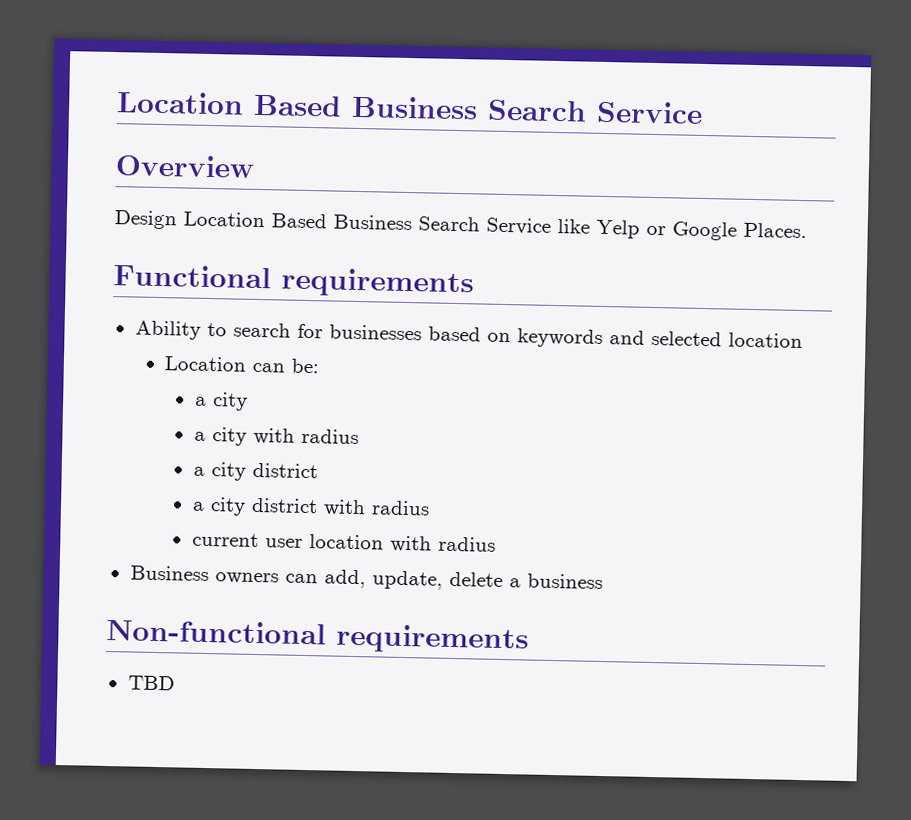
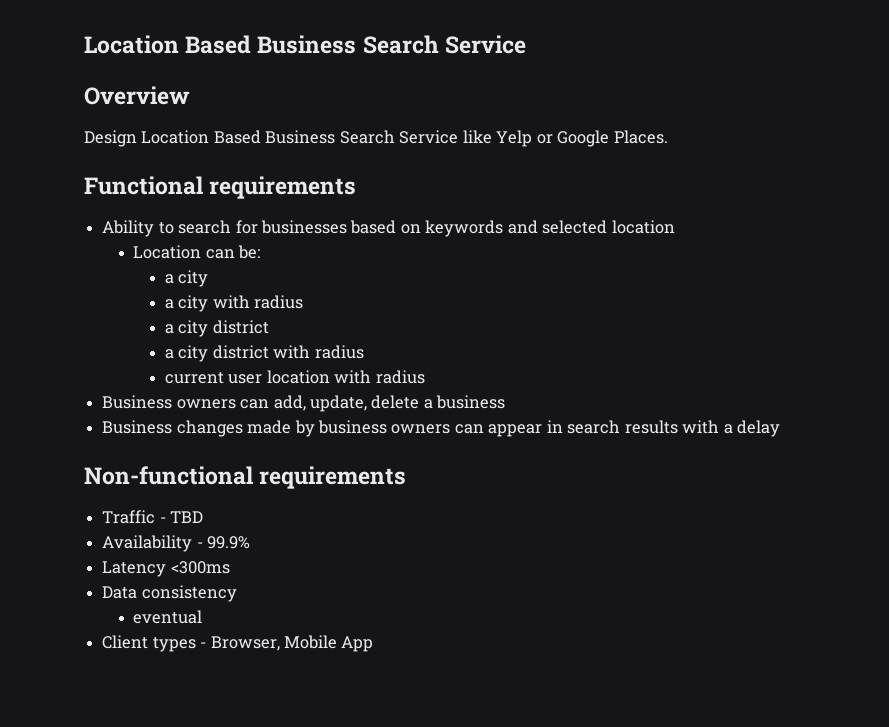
+ Business changes made by business owners can appear in search results with a delay
- TBD
+ Traffic - TBD
+ Availability - 99.9%
+ Latency <300ms
+ Data consistency
+ eventual
+ Client types - Browser, Mobile App

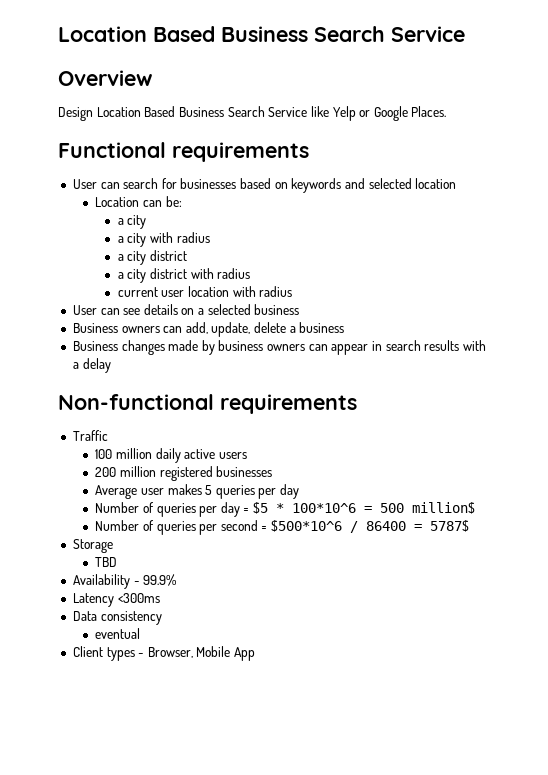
- Ability to search for businesses based on keywords and selected location
+ User can search for businesses based on keywords and selected location
+ User can see details on a selected business
- Traffic - TBD
+ Traffic
+ 100 million daily active users
+ 200 million registered businesses
+ Average user makes 5 queries per day
+ Number of queries per day = $5 * 100*10^6 = 500 million$
+ Number of queries per second = $500*10^6 / 86400 = 5787$
+ Storage
+ TBD

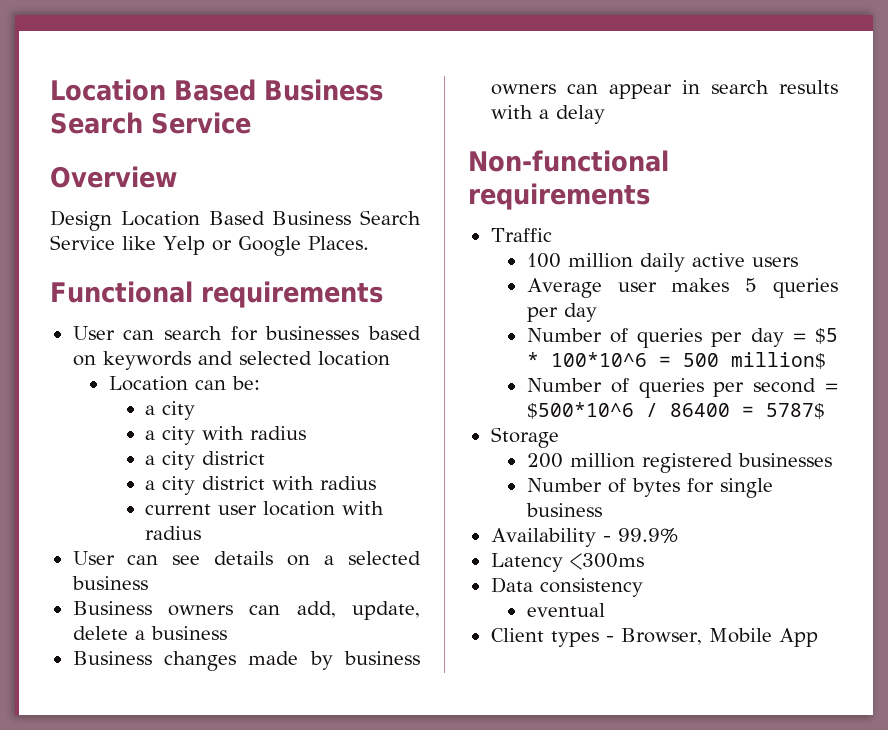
- 200 million registered businesses
- TBD
+ 200 million registered businesses
+ Number of bytes for single business

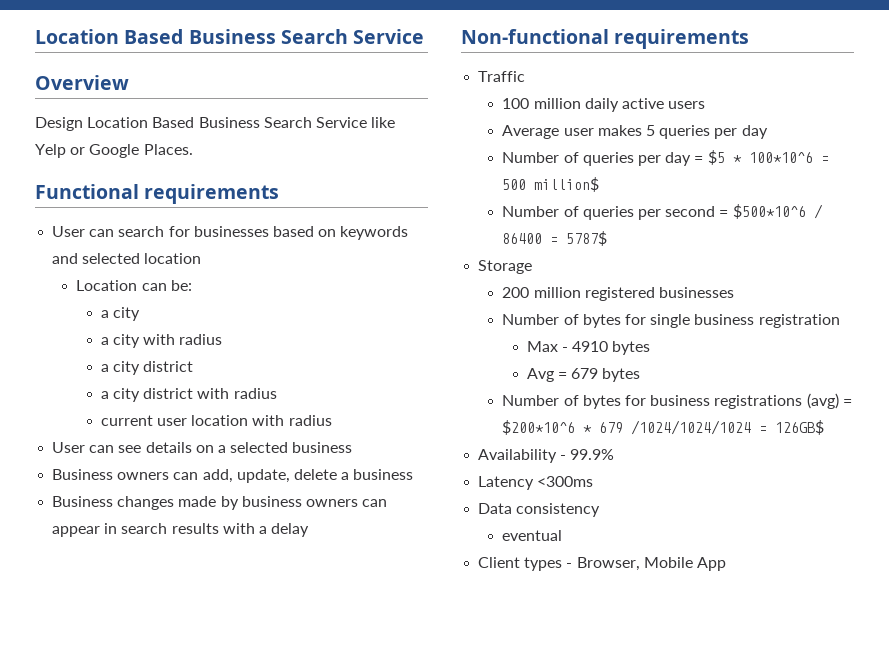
- Number of bytes for single business
+ Number of bytes for single business registration
+ Max - 4910 bytes
+ Avg = 679 bytes
+ Number of bytes for business registrations (avg) = $200*10^6 * 679 /1024/1024/1024 = 126GB$

